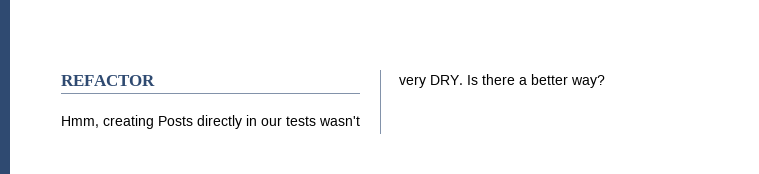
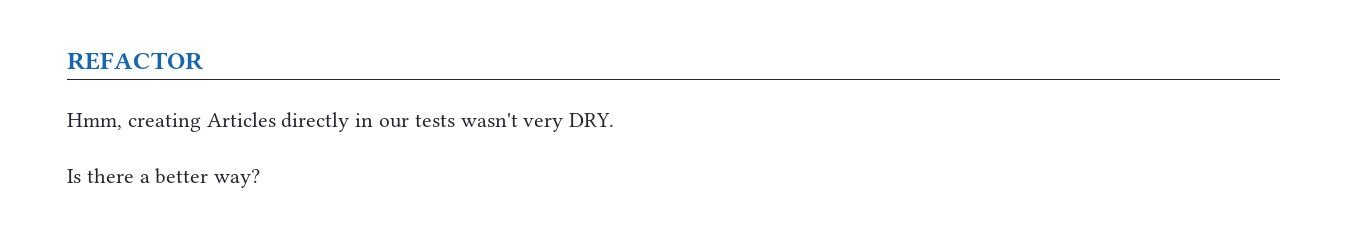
- Hmm, creating Posts directly in our tests wasn't very DRY. Is there a better way?
+ Hmm, creating Articles directly in our tests wasn't very DRY.
+ Is there a better way?

